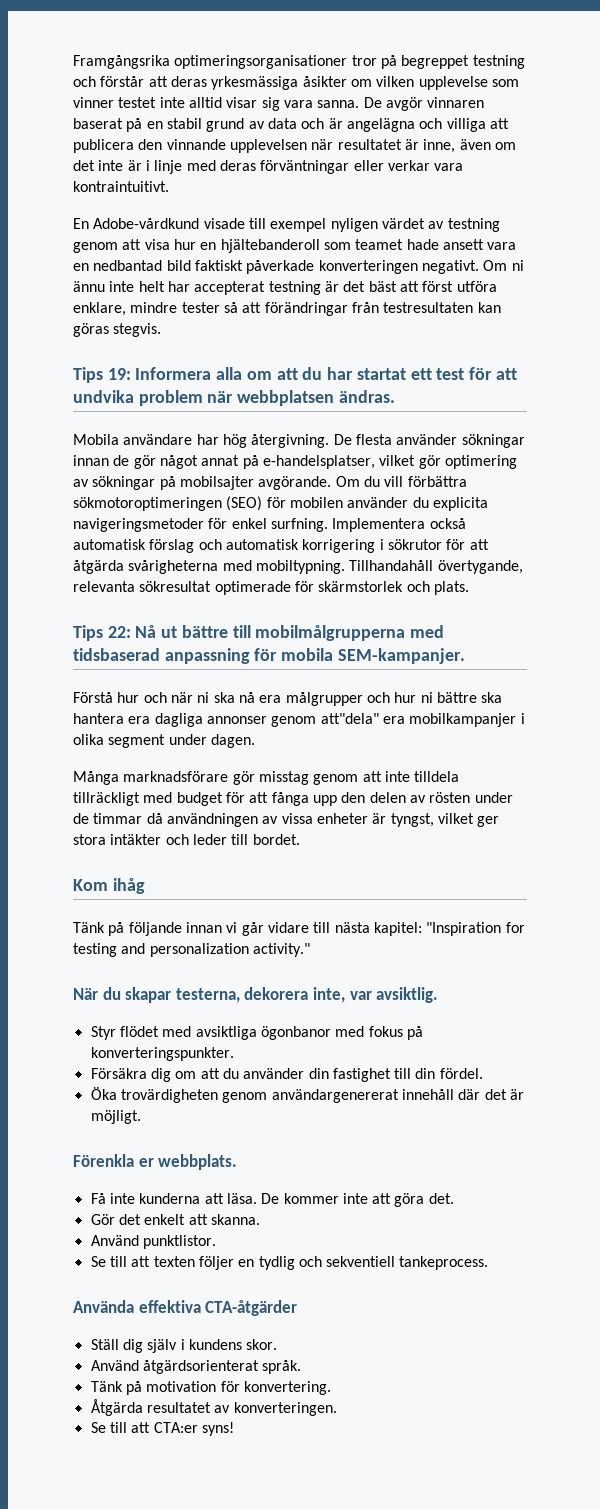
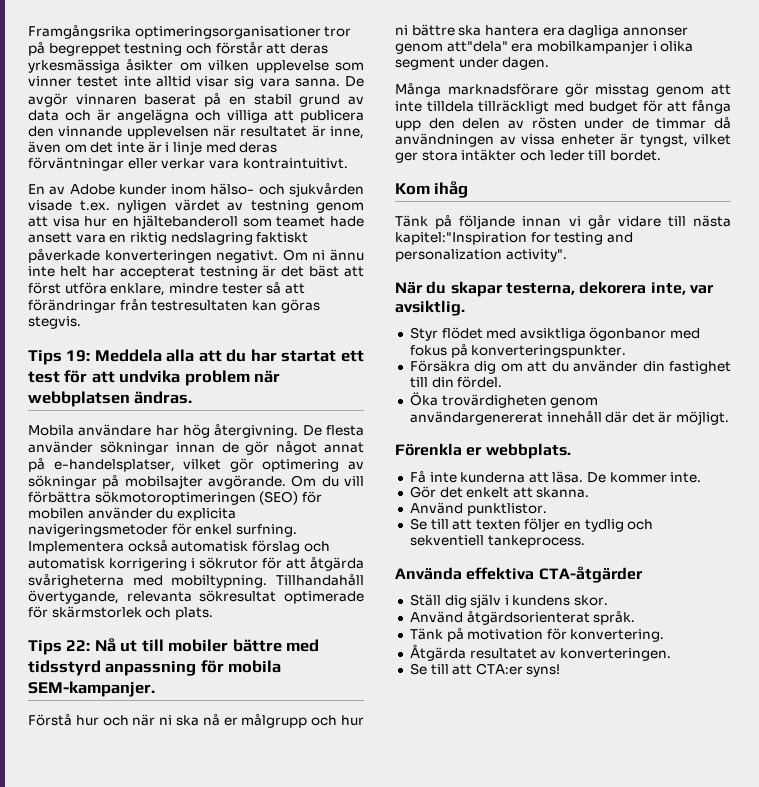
- En Adobe-vårdkund visade till exempel nyligen värdet av testning genom att visa hur en hjältebanderoll som teamet hade ansett vara en nedbantad bild faktiskt påverkade konverteringen negativt.
+ En av Adobe kunder inom hälso- och sjukvården visade t.ex. nyligen värdet av testning genom att visa hur en hjältebanderoll som teamet hade ansett vara en riktig nedslagring faktiskt påverkade konverteringen negativt.
- Tips 19: Informera alla om att du har startat ett test för att undvika problem när webbplatsen ändras.
+ Tips 19: Meddela alla att du har startat ett test för att undvika problem när webbplatsen ändras.
- Tips 22: Nå ut bättre till mobilmålgrupperna med tidsbaserad anpassning för mobila SEM-kampanjer.
+ Tips 22: Nå ut till mobiler bättre med tidsstyrd anpassning för mobila SEM-kampanjer.
- Förstå hur och när ni ska nå era målgrupper och hur ni bättre ska hantera era dagliga annonser genom att"dela" era mobilkampanjer i olika segment under dagen.
+ Förstå hur och när ni ska nå er målgrupp och hur ni bättre ska hantera era dagliga annonser genom att"dela" era mobilkampanjer i olika segment under dagen.
- Tänk på följande innan vi går vidare till nästa kapitel: "Inspiration for testing and personalization activity."
+ Tänk på följande innan vi går vidare till nästa kapitel:"Inspiration for testing and personalization activity".
- De kommer inte att göra det.
+ De kommer inte.

